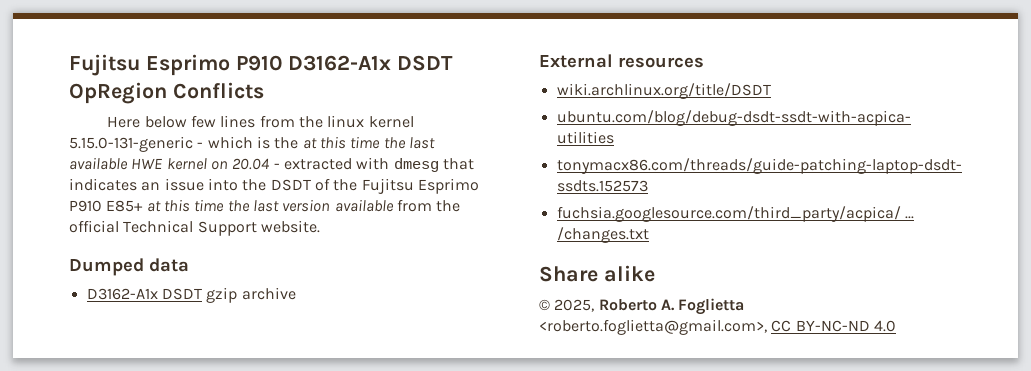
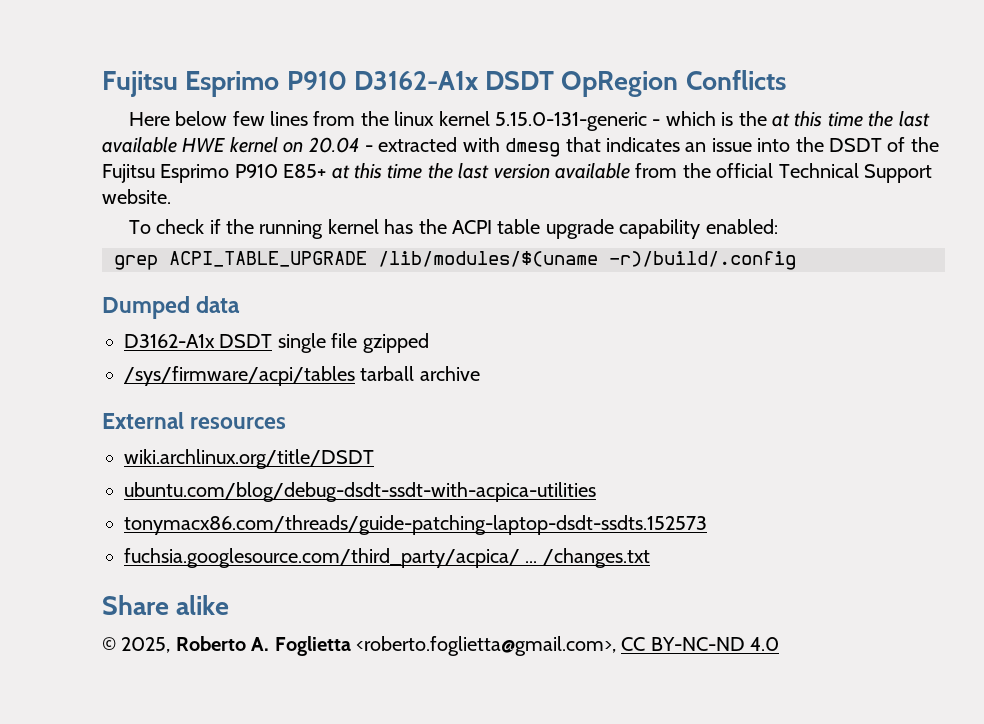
+ To check if the running kernel has the ACPI table upgrade capability enabled:
+ grep ACPI_TABLE_UPGRADE /lib/modules/$(uname -r)/build/.config
- D3162-A1x DSDT gzip archive
+ D3162-A1x DSDT single file gzipped
+ /sys/firmware/acpi/tables tarball archive

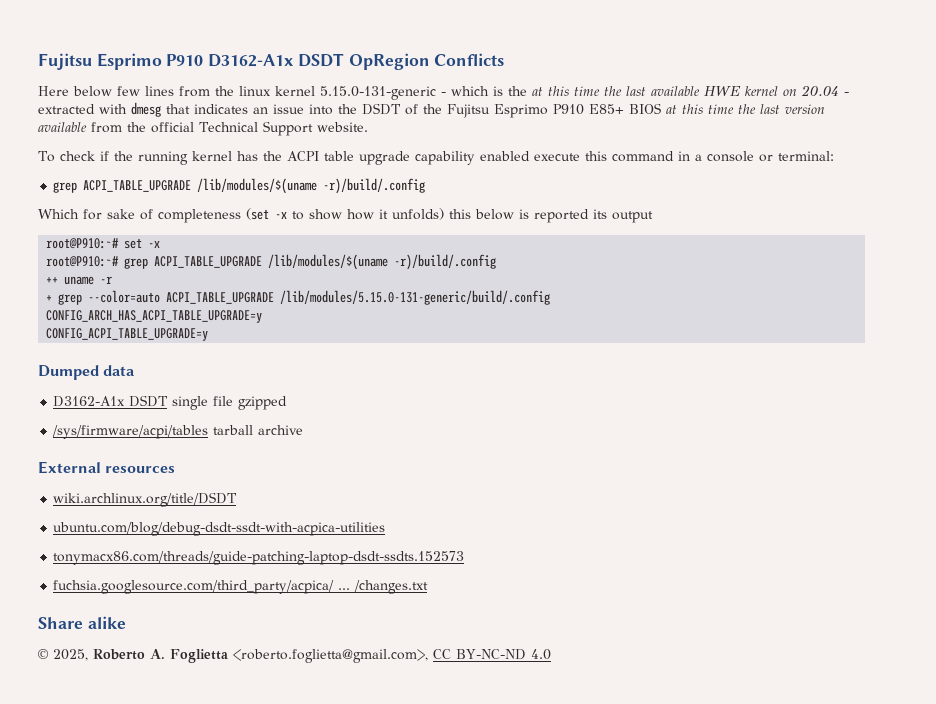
- Here below few lines from the linux kernel 5.15.0-131-generic - which is the at this time the last available HWE kernel on 20.04 - extracted with dmesg that indicates an issue into the DSDT of the Fujitsu Esprimo P910 E85+ at this time the last version available from the official Technical Support website.
+ Here below few lines from the linux kernel 5.15.0-131-generic - which is the at this time the last available HWE kernel on 20.04 - extracted with dmesg that indicates an issue into the DSDT of the Fujitsu Esprimo P910 E85+ BIOS at this time the last version available from the official Technical Support website.
- To check if the running kernel has the ACPI table upgrade capability enabled:
+ To check if the running kernel has the ACPI table upgrade capability enabled execute this command in a console or terminal:
  grep ACPI_TABLE_UPGRADE /lib/modules/$(uname -r)/build/.config
+ Which for sake of completeness (set -x to show how it unfolds) this below is reported its output
+ root@P910:~# set -x
+ root@P910:~# grep ACPI_TABLE_UPGRADE /lib/modules/$(uname -r)/build/.config
+ ++ uname -r
+ + grep --color=auto ACPI_TABLE_UPGRADE /lib/modules/5.15.0-131-generic/build/.config
+ CONFIG_ARCH_HAS_ACPI_TABLE_UPGRADE=y
+ CONFIG_ACPI_TABLE_UPGRADE=y

